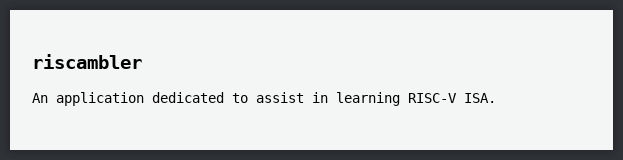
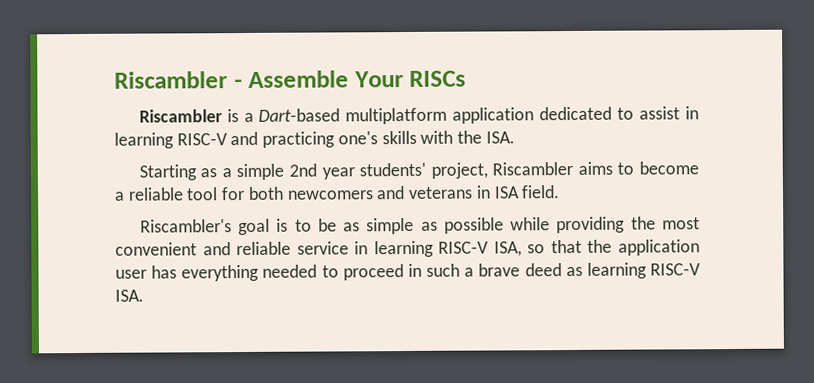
- riscambler
- An application dedicated to assist in learning RISC-V ISA.
+ Riscambler - Assemble Your RISCs
+ Riscambler is a Dart-based multiplatform application dedicated to assist in learning RISC-V and practicing one's skills with the ISA.
+ Starting as a simple 2nd year students' project, Riscambler aims to become a reliable tool for both newcomers and veterans in ISA field.
+ Riscambler's goal is to be as simple as possible while providing the most convenient and reliable service in learning RISC-V ISA, so that the application user has everything needed to proceed in such a brave deed as learning RISC-V ISA.

